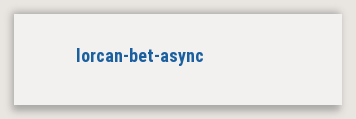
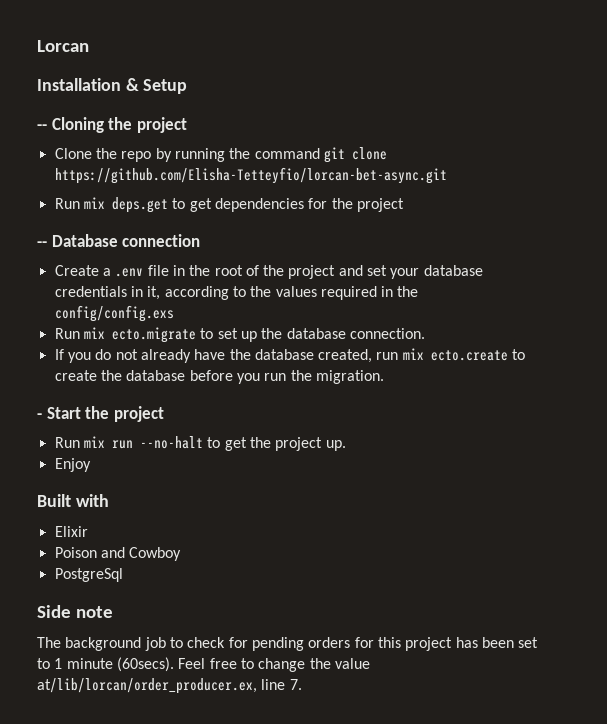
- lorcan-bet-async
+ Lorcan
+ Installation & Setup
+ -- Cloning the project
+ Clone the repo by running the command git clone https://github.com/Elisha-Tetteyfio/lorcan-bet-async.git
+ Run mix deps.get to get dependencies for the project
+ -- Database connection
+ Create a .env file in the root of the project and set your database credentials in it, according to the values required in the config/config.exs
+ Run mix ecto.migrate to set up the database connection.
+ If you do not already have the database created, run mix ecto.create to create the database before you run the migration.
+ - Start the project
+ Run mix run --no-halt to get the project up.
+ Enjoy
+ Built with
+ Elixir
+ Poison and Cowboy
+ PostgreSql
+ Side note
+ The background job to check for pending orders for this project has been set to 1 minute (60secs). Feel free to change the value at/lib/lorcan/order_producer.ex, line 7.

